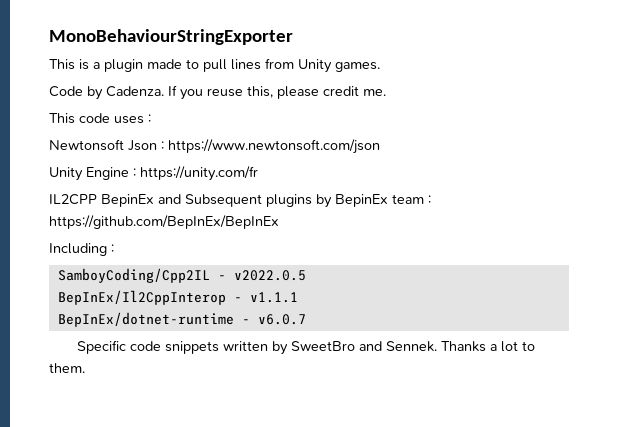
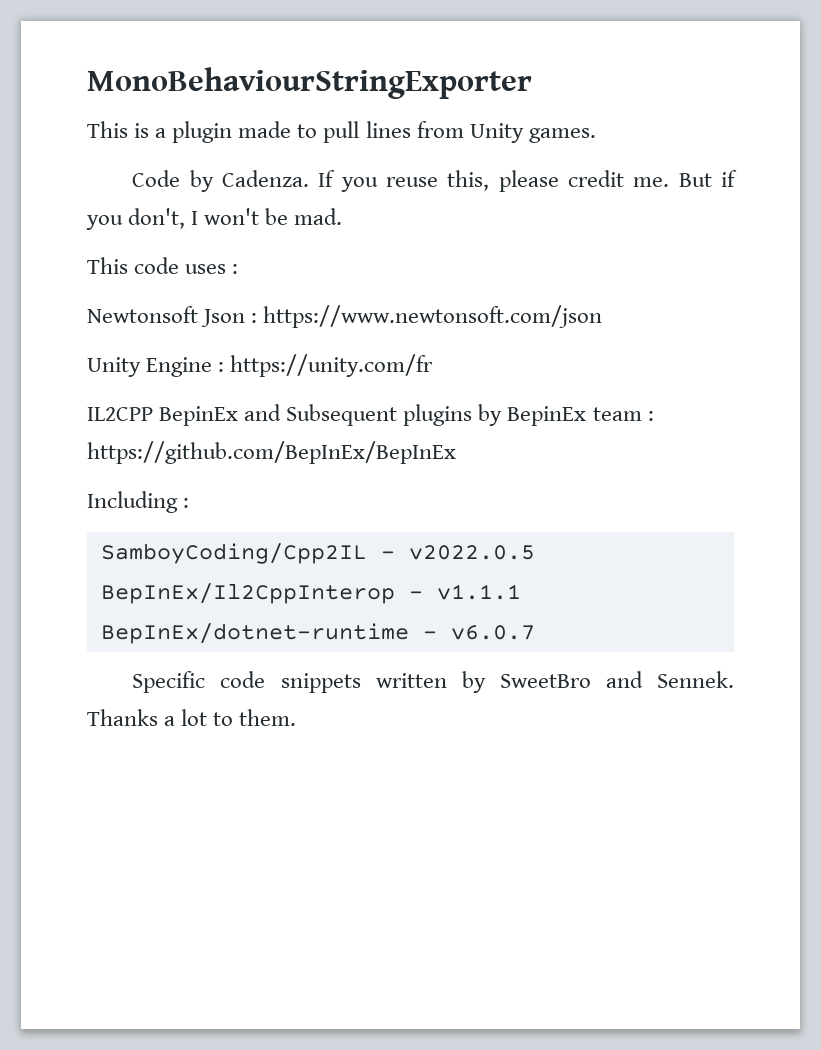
+ But if you don't, I won't be mad.

